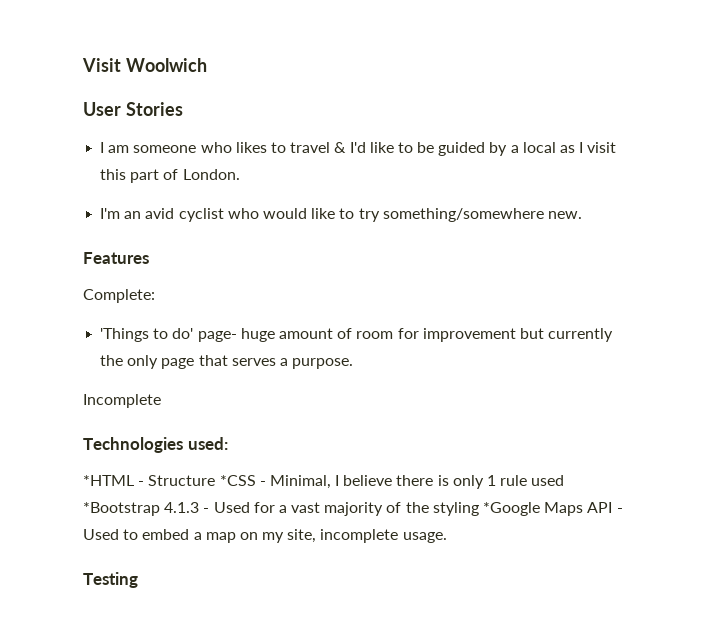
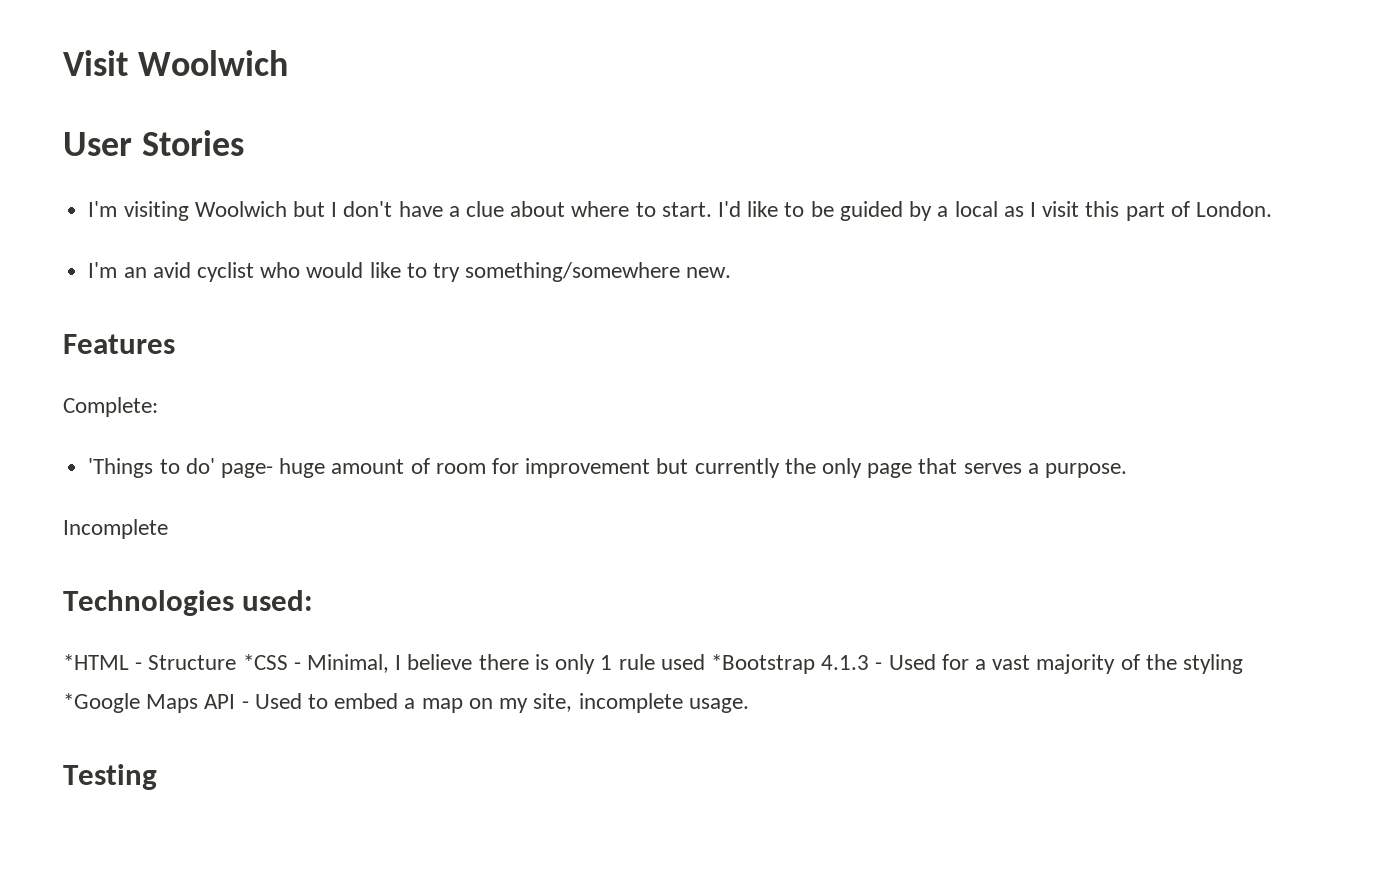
- I am someone who likes to travel & I'd like to be guided by a local as I visit this part of London.
+ I'm visiting Woolwich but I don't have a clue about where to start. I'd like to be guided by a local as I visit this part of London.

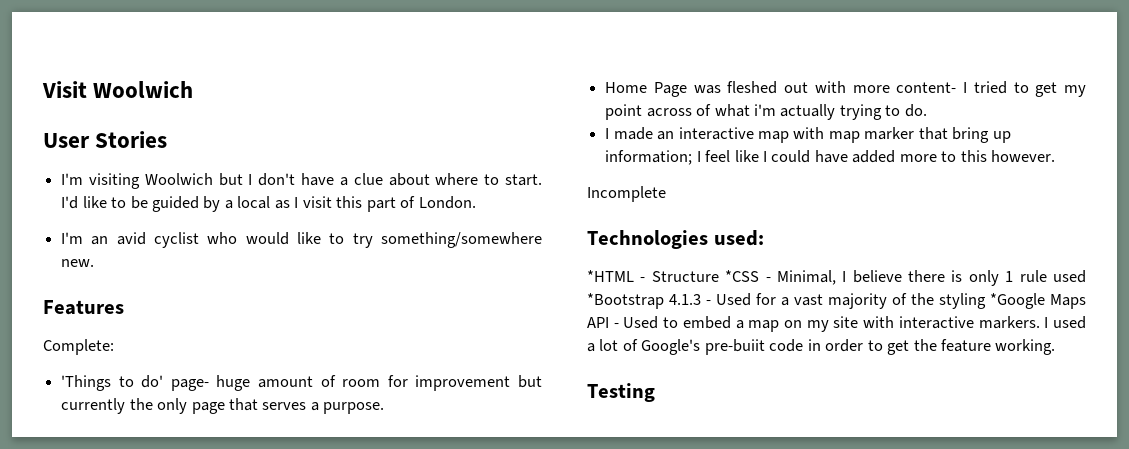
+ Home Page was fleshed out with more content- I tried to get my point across of what i'm actually trying to do.
+ I made an interactive map with map marker that bring up information; I feel like I could have added more to this however.
- *HTML - Structure *CSS - Minimal, I believe there is only 1 rule used *Bootstrap 4.1.3 - Used for a vast majority of the styling *Google Maps API - Used to embed a map on my site, incomplete usage.
+ *HTML - Structure *CSS - Minimal, I believe there is only 1 rule used *Bootstrap 4.1.3 - Used for a vast majority of the styling *Google Maps API - Used to embed a map on my site with interactive markers. I used a lot of Google's pre-buiit code in order to get the feature working.

